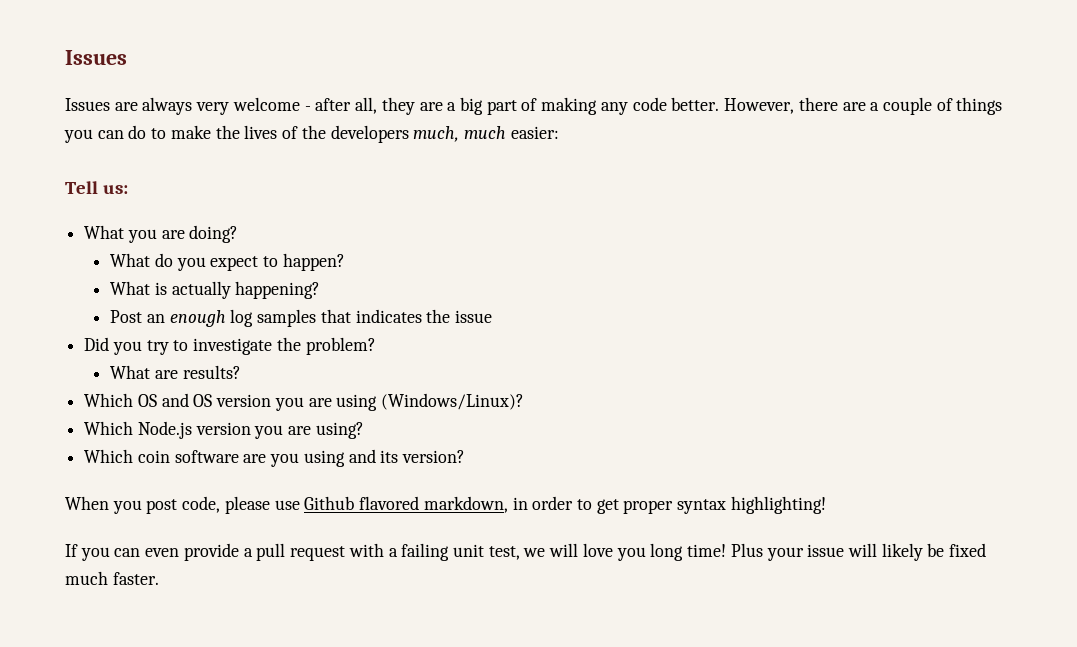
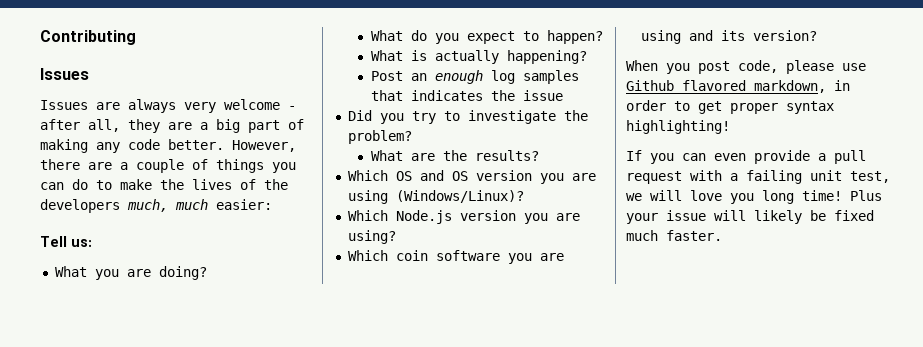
+ Contributing
- What are results?
+ What are the results?
- Which coin software are you using and its version?
+ Which coin software you are using and its version?

